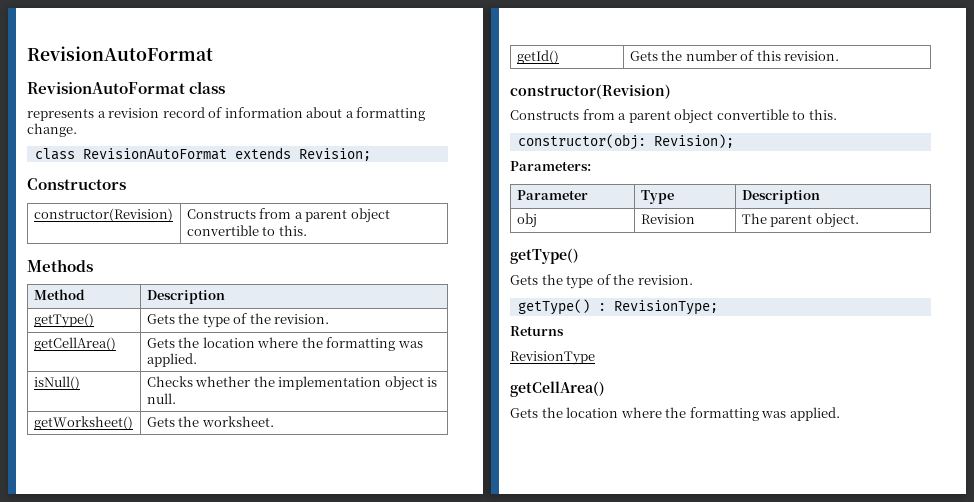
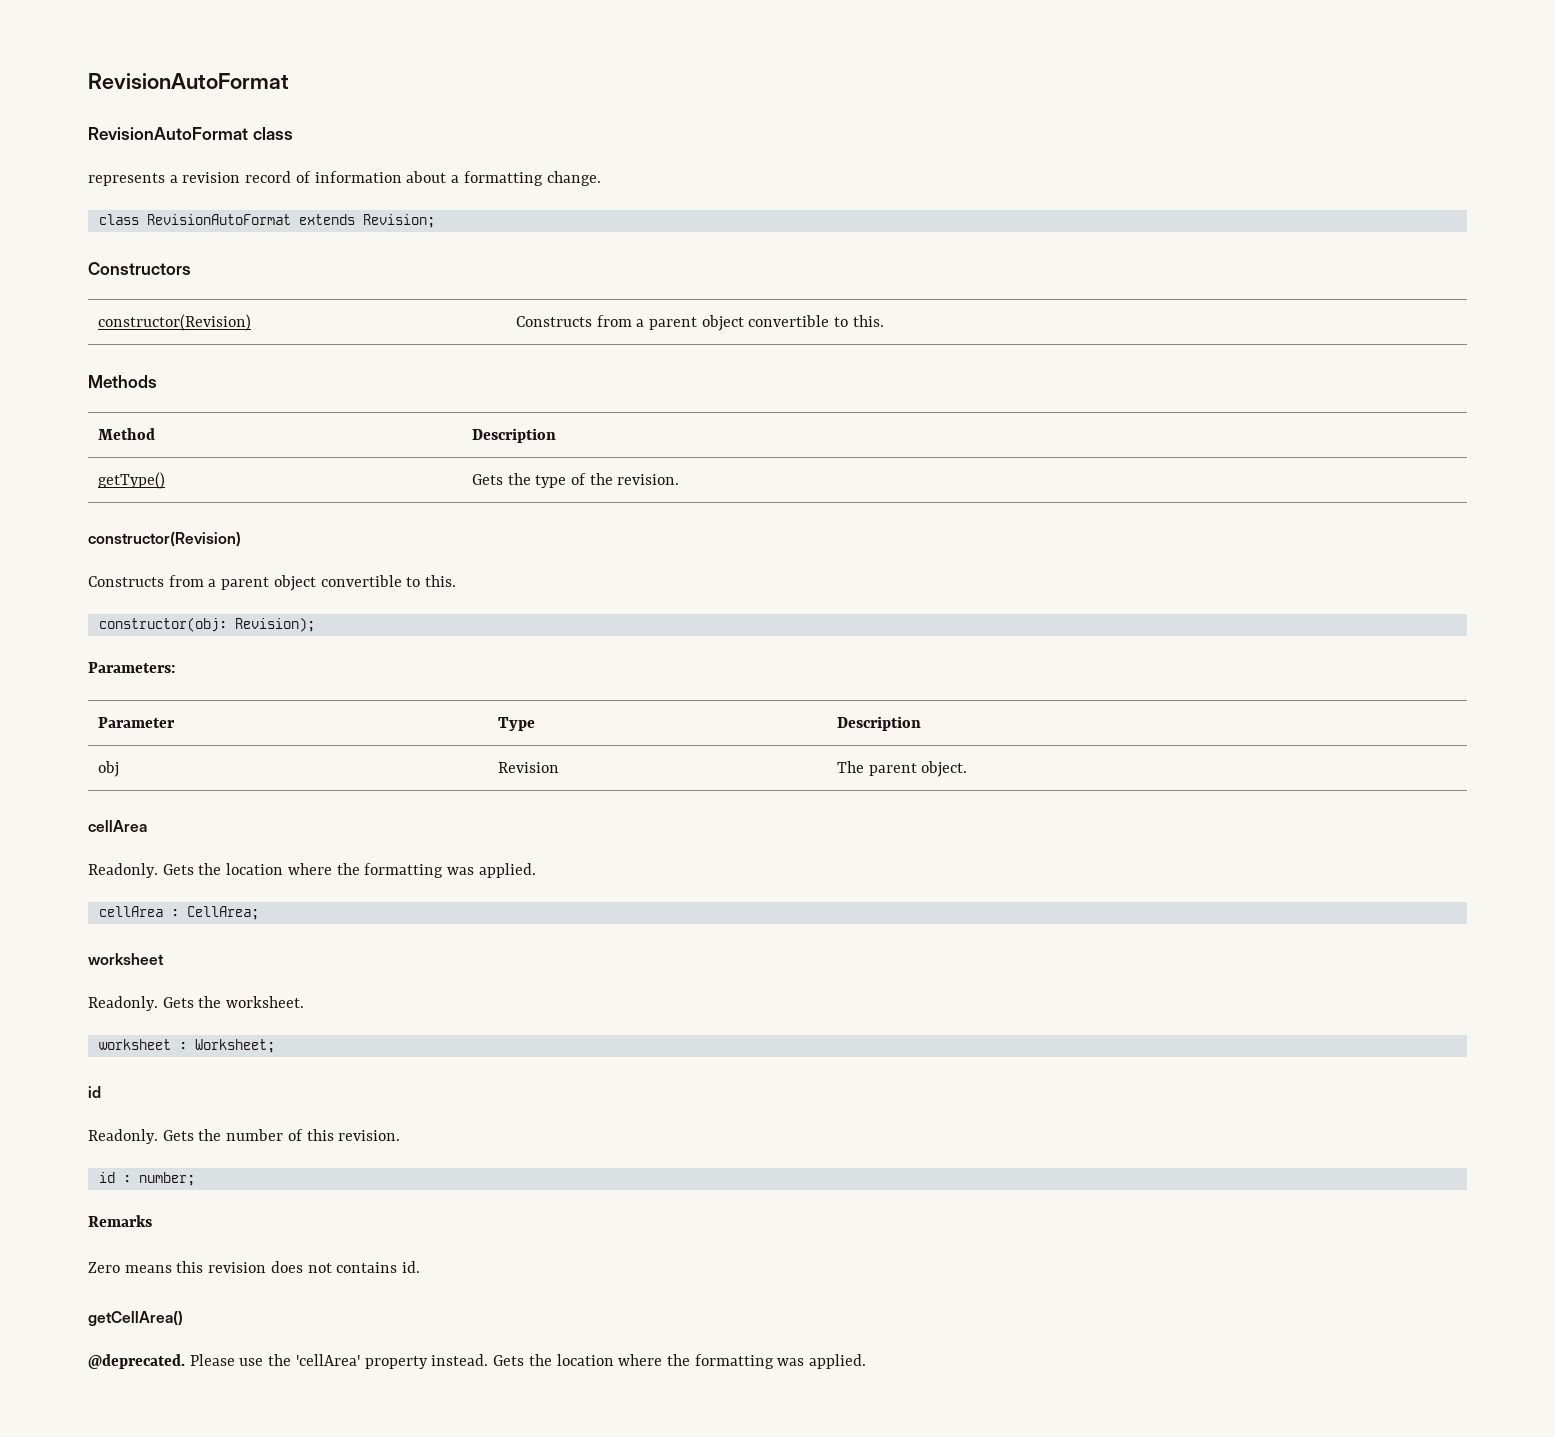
- getCellArea() | Gets the location where the formatting was applied.
- isNull() | Checks whether the implementation object is null.
- getWorksheet() | Gets the worksheet.
- getId() | Gets the number of this revision.
  obj | Revision | The parent object.
- getType()
- Gets the type of the revision.
- getType() : RevisionType;
- Returns
- RevisionType
+ cellArea
+ Readonly. Gets the location where the formatting was applied.
+ cellArea : CellArea;
+ worksheet
+ Readonly. Gets the worksheet.
+ worksheet : Worksheet;
+ id
+ Readonly. Gets the number of this revision.
+ id : number;
+ Remarks
+ Zero means this revision does not contains id.
  getCellArea()
- Gets the location where the formatting was applied.
+ @deprecated. Please use the 'cellArea' property instead. Gets the location where the formatting was applied.

